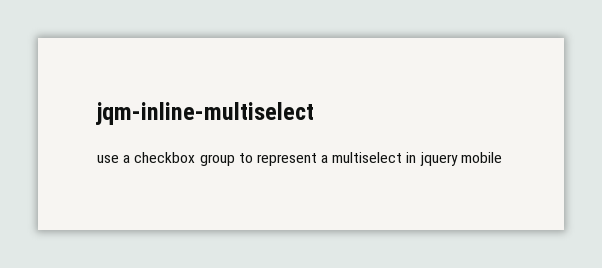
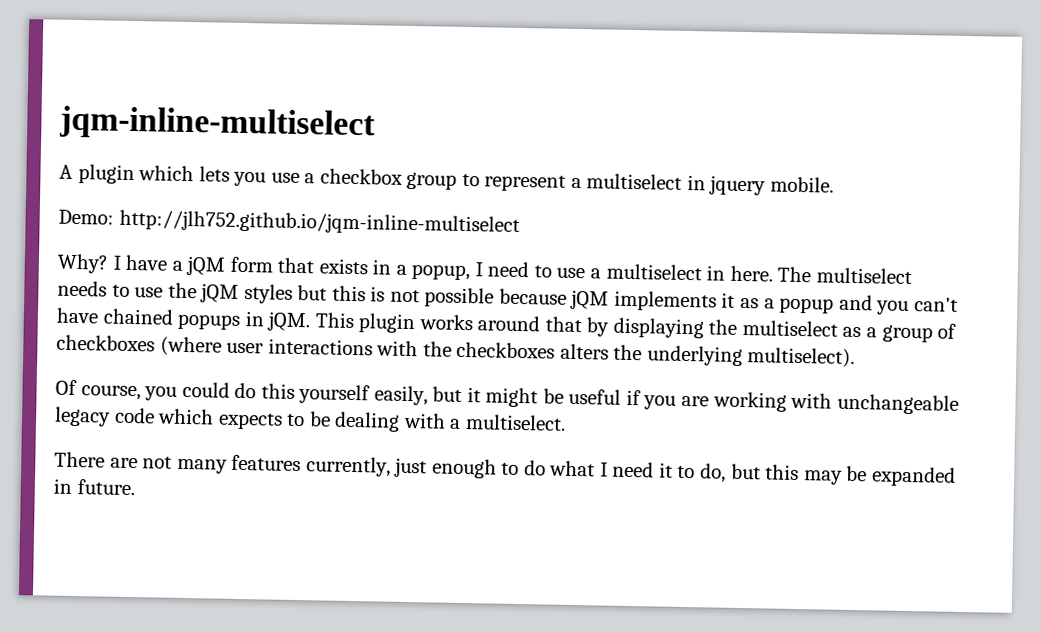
- use a checkbox group to represent a multiselect in jquery mobile
+ A plugin which lets you use a checkbox group to represent a multiselect in jquery mobile.
+ Demo: http://jlh752.github.io/jqm-inline-multiselect
+ Why? I have a jQM form that exists in a popup, I need to use a multiselect in here. The multiselect needs to use the jQM styles but this is not possible because jQM implements it as a popup and you can't have chained popups in jQM. This plugin works around that by displaying the multiselect as a group of checkboxes (where user interactions with the checkboxes alters the underlying multiselect).
+ Of course, you could do this yourself easily, but it might be useful if you are working with unchangeable legacy code which expects to be dealing with a multiselect.
+ There are not many features currently, just enough to do what I need it to do, but this may be expanded in future.

